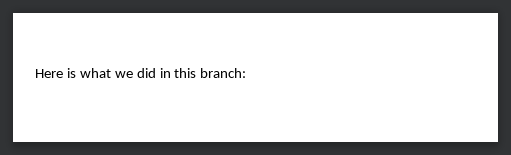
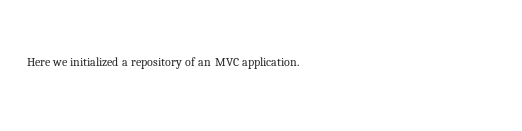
- Here is what we did in this branch:
+ Here we initialized a repository of an MVC application.

